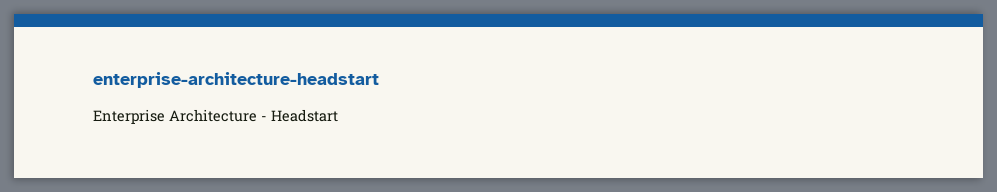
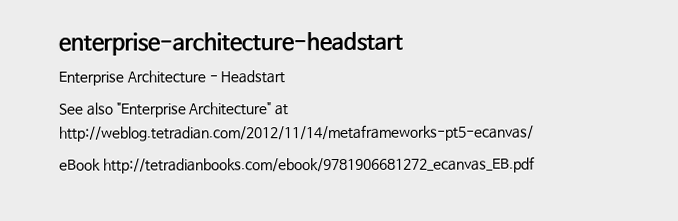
+ See also "Enterprise Architecture" at http://weblog.tetradian.com/2012/11/14/metaframeworks-pt5-ecanvas/
+ eBook http://tetradianbooks.com/ebook/9781906681272_ecanvas_EB.pdf

